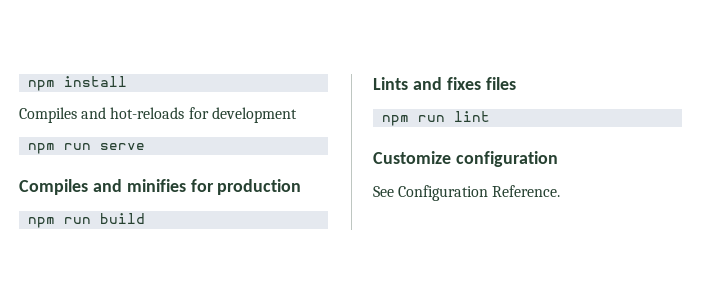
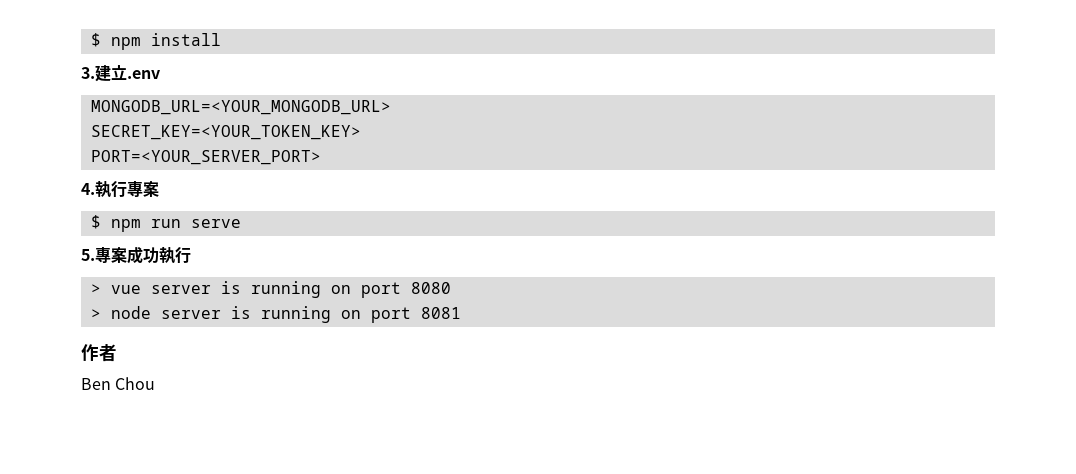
- npm install
+ $ npm install
- Compiles and hot-reloads for development
- npm run serve
- Compiles and minifies for production
- npm run build
- Lints and fixes files
- npm run lint
- Customize configuration
- See Configuration Reference.
+ 3.建立.env
+ MONGODB_URL=<YOUR_MONGODB_URL>
+ SECRET_KEY=<YOUR_TOKEN_KEY>
+ PORT=<YOUR_SERVER_PORT>
+ 4.執行專案
+ $ npm run serve
+ 5.專案成功執行
+ > vue server is running on port 8080
+ > node server is running on port 8081
+ 作者
+ Ben Chou

